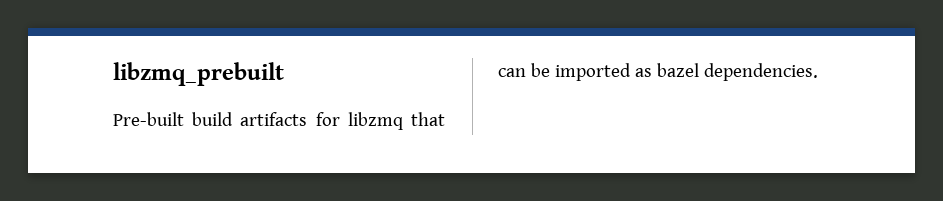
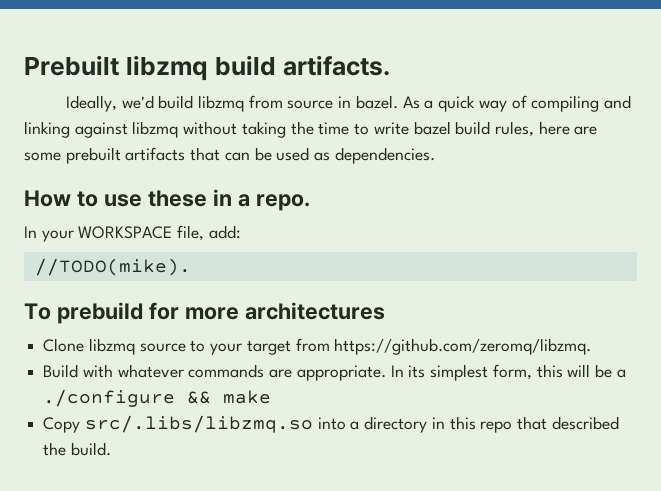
- libzmq_prebuilt
- Pre-built build artifacts for libzmq that can be imported as bazel dependencies.
+ Prebuilt libzmq build artifacts.
+ Ideally, we'd build libzmq from source in bazel. As a quick way of compiling and linking against libzmq without taking the time to write bazel build rules, here are some prebuilt artifacts that can be used as dependencies.
+ How to use these in a repo.
+ In your WORKSPACE file, add:
+ //TODO(mike).
+ To prebuild for more architectures
+ Clone libzmq source to your target from https://github.com/zeromq/libzmq.
+ Build with whatever commands are appropriate. In its simplest form, this will be a ./configure && make
+ Copy src/.libs/libzmq.so into a directory in this repo that described the build.

